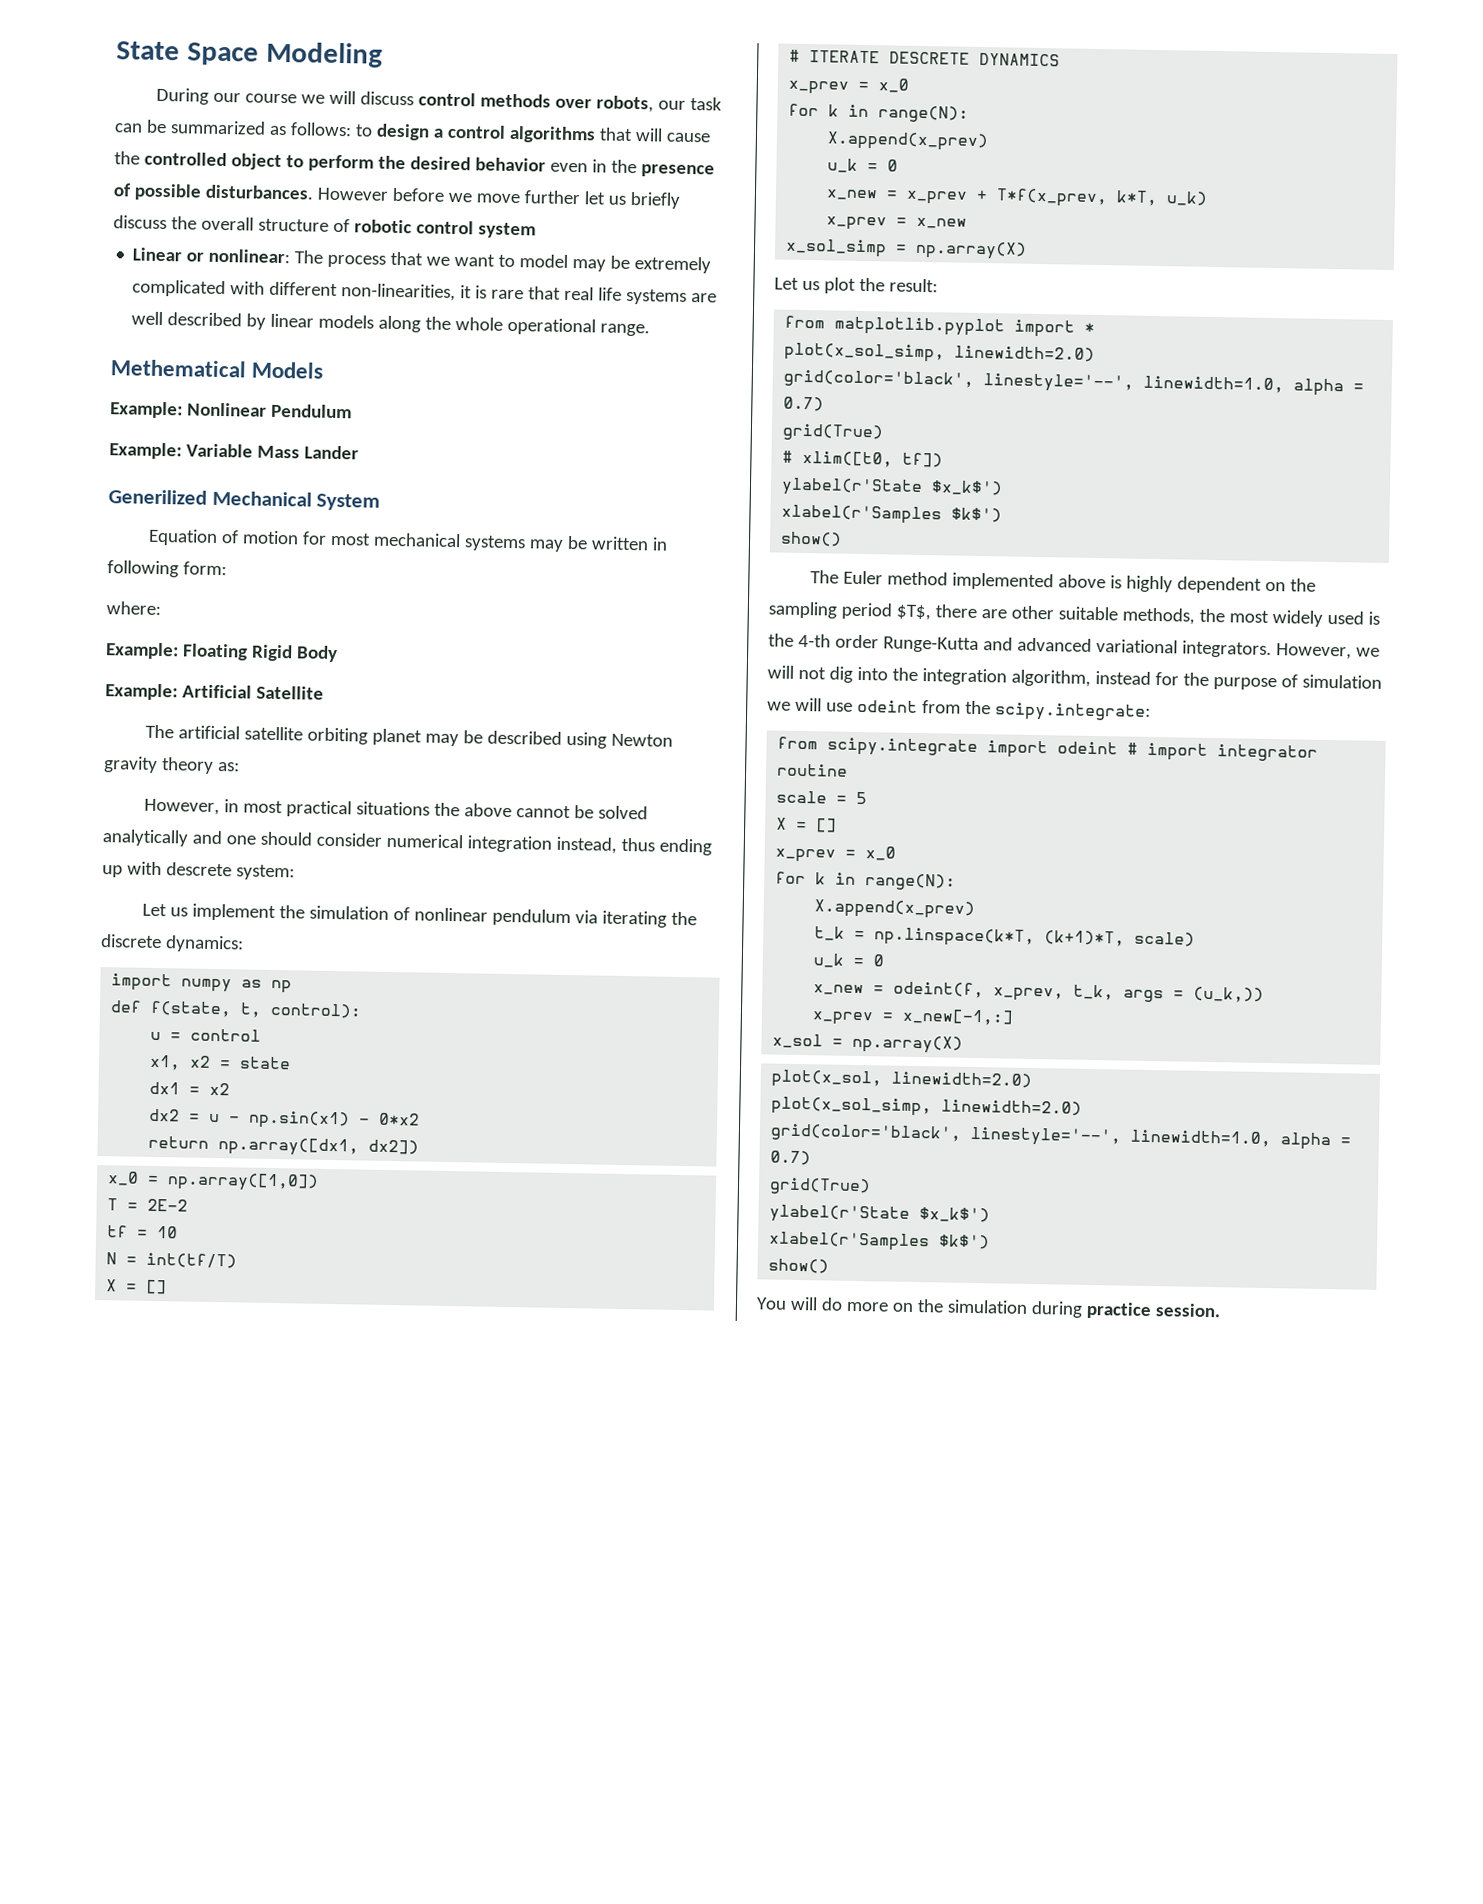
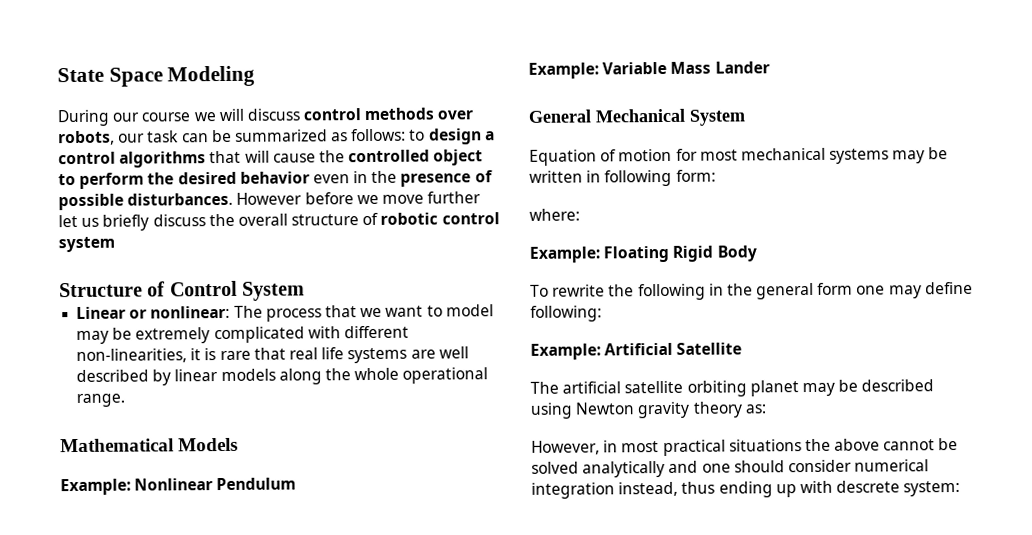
+ Structure of Control System
- Methematical Models
+ Mathematical Models
- Generilized Mechanical System
+ General Mechanical System
+ To rewrite the following in the general form one may define following:
- Let us implement the simulation of nonlinear pendulum via iterating the discrete dynamics:
- import numpy as np
- def f(state, t, control):
- u = control
- x1, x2 = state
- dx1 = x2
- dx2 = u - np.sin(x1) - 0*x2
- return np.array([dx1, dx2])
- x_0 = np.array([1,0])
- T = 2E-2
- tf = 10
- N = int(tf/T)
- X = []
- # ITERATE DESCRETE DYNAMICS
- x_prev = x_0
- for k in range(N):
- X.append(x_prev)
- u_k = 0
- x_new = x_prev + T*f(x_prev, k*T, u_k)
- x_prev = x_new
- x_sol_simp = np.array(X)
- Let us plot the result:
- from matplotlib.pyplot import *
- plot(x_sol_simp, linewidth=2.0)
- grid(color='black', linestyle='--', linewidth=1.0, alpha = 0.7)
- grid(True)
- # xlim([t0, tf])
- ylabel(r'State $x_k$')
- xlabel(r'Samples $k$')
- show()
- The Euler method implemented above is highly dependent on the sampling period $T$, there are other suitable methods, the most widely used is the 4-th order Runge-Kutta and advanced variational integrators. However, we will not dig into the integration algorithm, instead for the purpose of simulation we will use odeint from the scipy.integrate:
- from scipy.integrate import odeint # import integrator routine
- scale = 5
- X = []
- x_prev = x_0
- for k in range(N):
- X.append(x_prev)
- t_k = np.linspace(k*T, (k+1)*T, scale)
- u_k = 0
- x_new = odeint(f, x_prev, t_k, args = (u_k,))
- x_prev = x_new[-1,:]
- x_sol = np.array(X)
- plot(x_sol, linewidth=2.0)
- plot(x_sol_simp, linewidth=2.0)
- grid(color='black', linestyle='--', linewidth=1.0, alpha = 0.7)
- grid(True)
- ylabel(r'State $x_k$')
- xlabel(r'Samples $k$')
- show()
- You will do more on the simulation during practice session.

